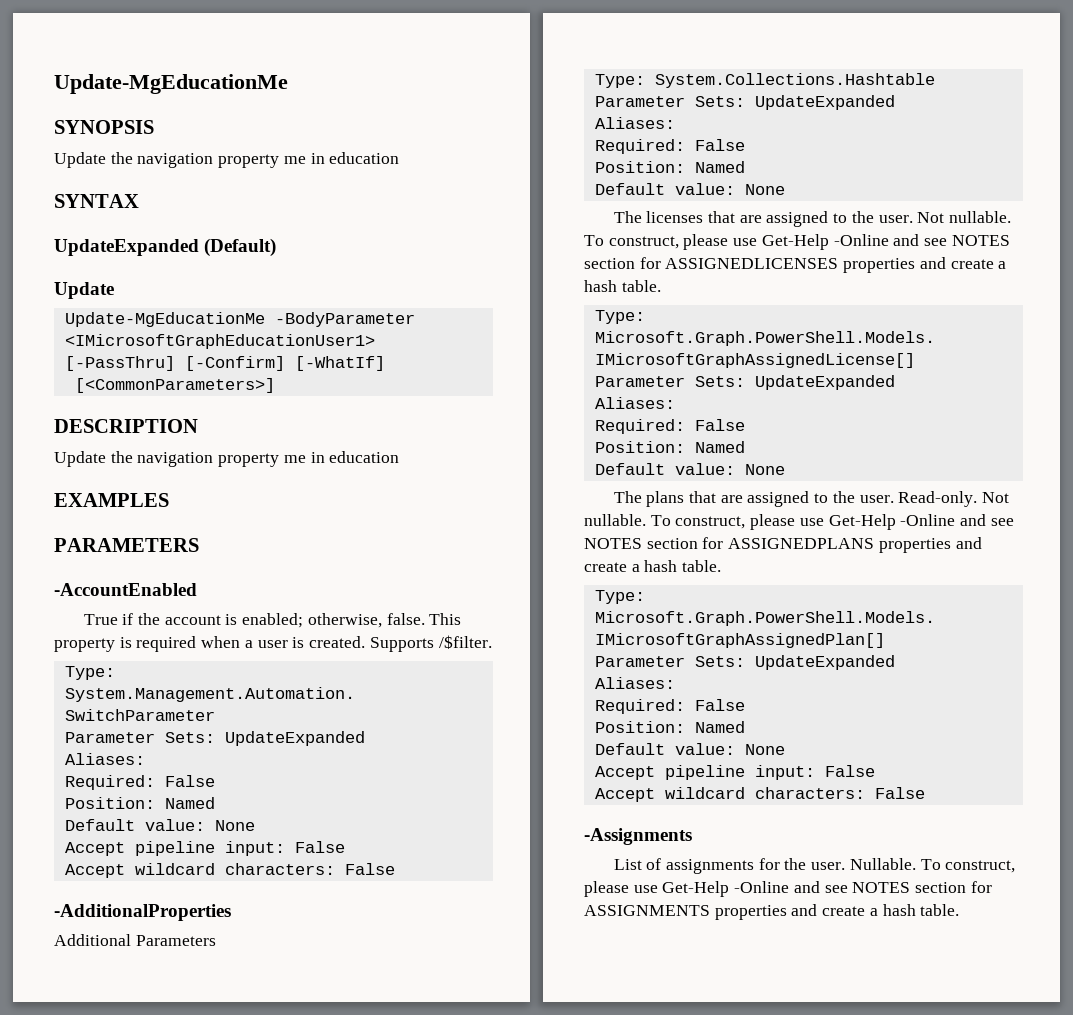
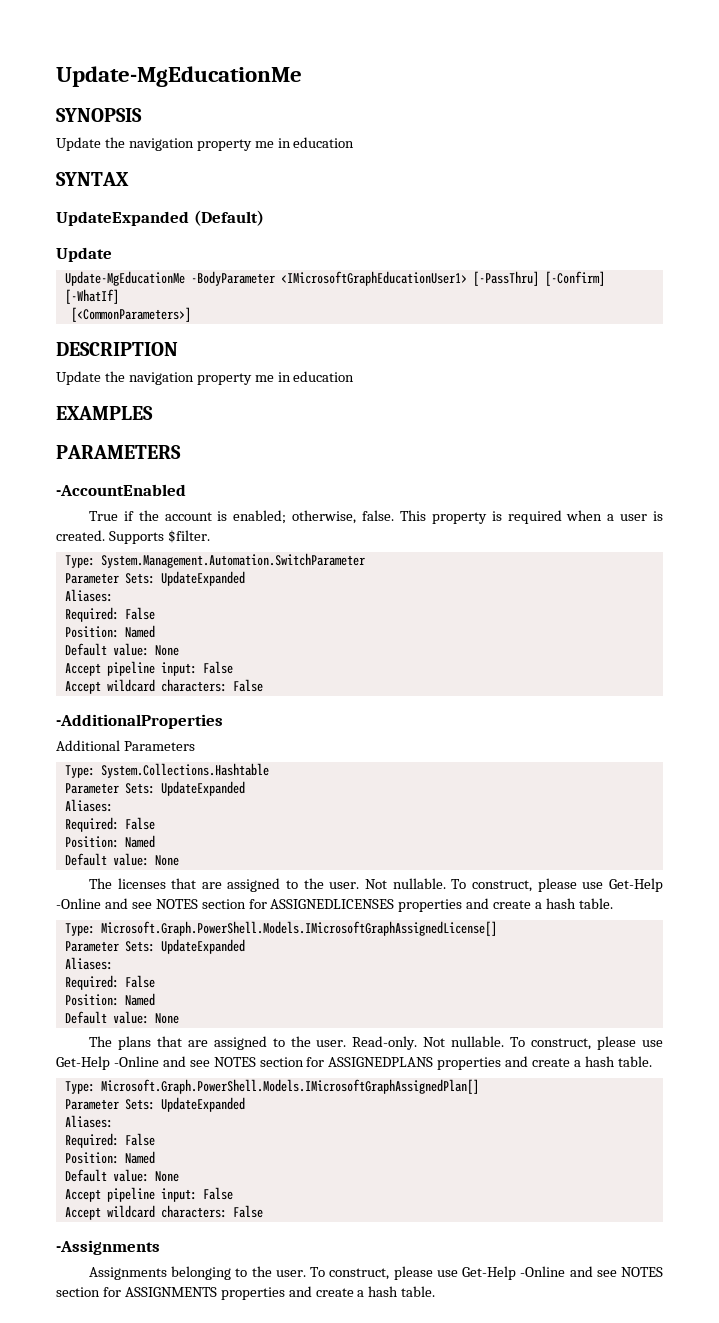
- Supports /$filter.
+ Supports $filter.
- List of assignments for the user. Nullable.
+ Assignments belonging to the user.

